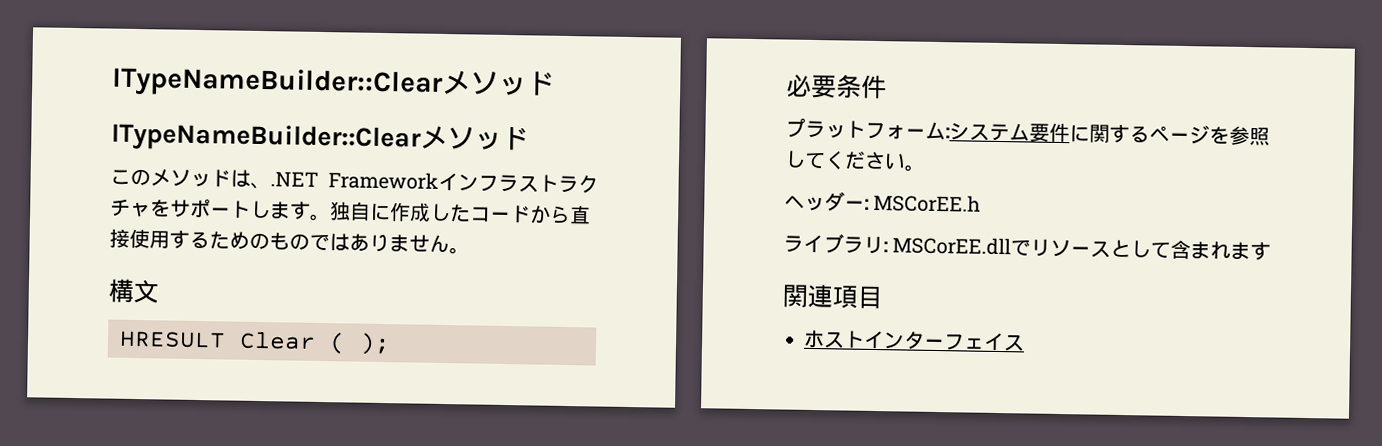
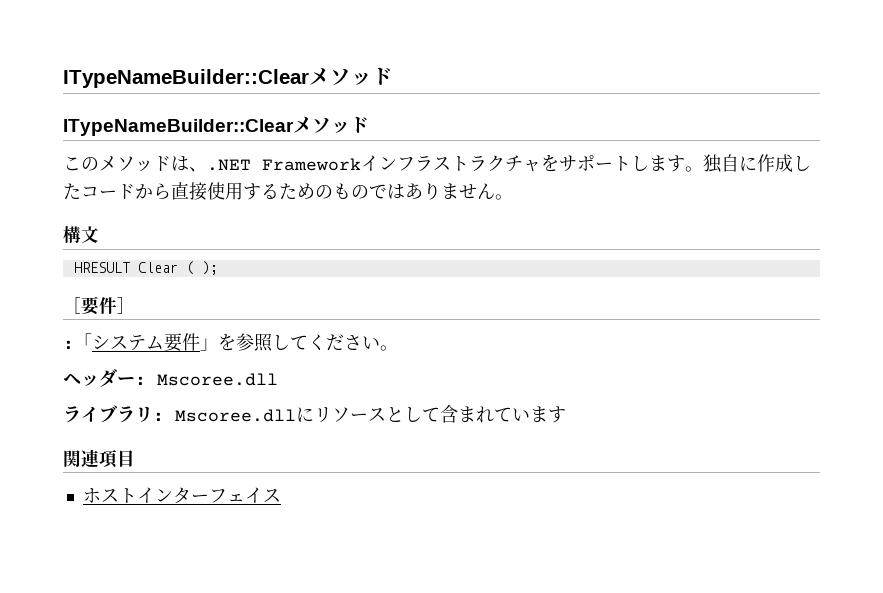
- 必要条件
- プラットフォーム:システム要件に関するページを参照してください。
+ ［要件］
+ :「システム要件」を参照してください。
- ヘッダー: MSCorEE.h
+ ヘッダー: Mscoree.dll
- ライブラリ: MSCorEE.dllでリソースとして含まれます
+ ライブラリ: Mscoree.dllにリソースとして含まれています

